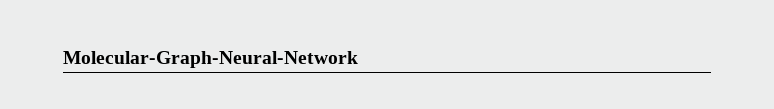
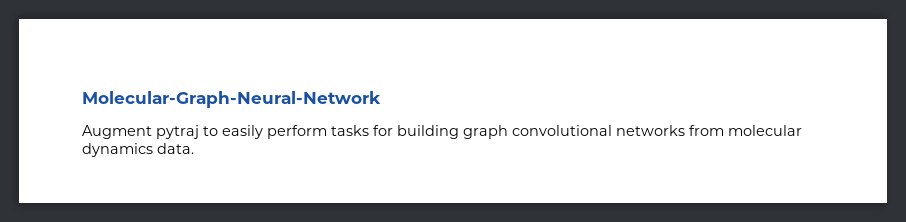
+ Augment pytraj to easily perform tasks for building graph convolutional networks from molecular dynamics data.

